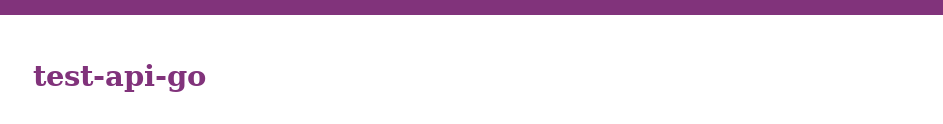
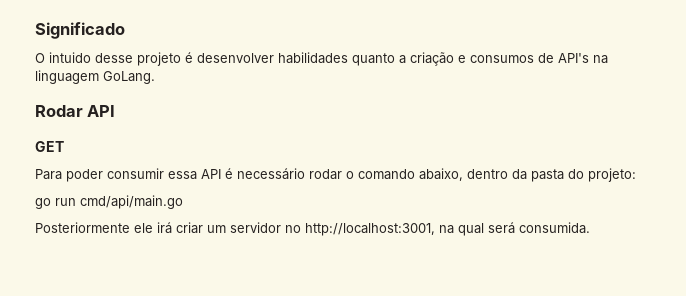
- test-api-go
+ Significado
+ O intuido desse projeto é desenvolver habilidades quanto a criação e consumos de API's na linguagem GoLang.
+ Rodar API
+ GET
+ Para poder consumir essa API é necessário rodar o comando abaixo, dentro da pasta do projeto:
+ go run cmd/api/main.go
+ Posteriormente ele irá criar um servidor no http://localhost:3001, na qual será consumida.

